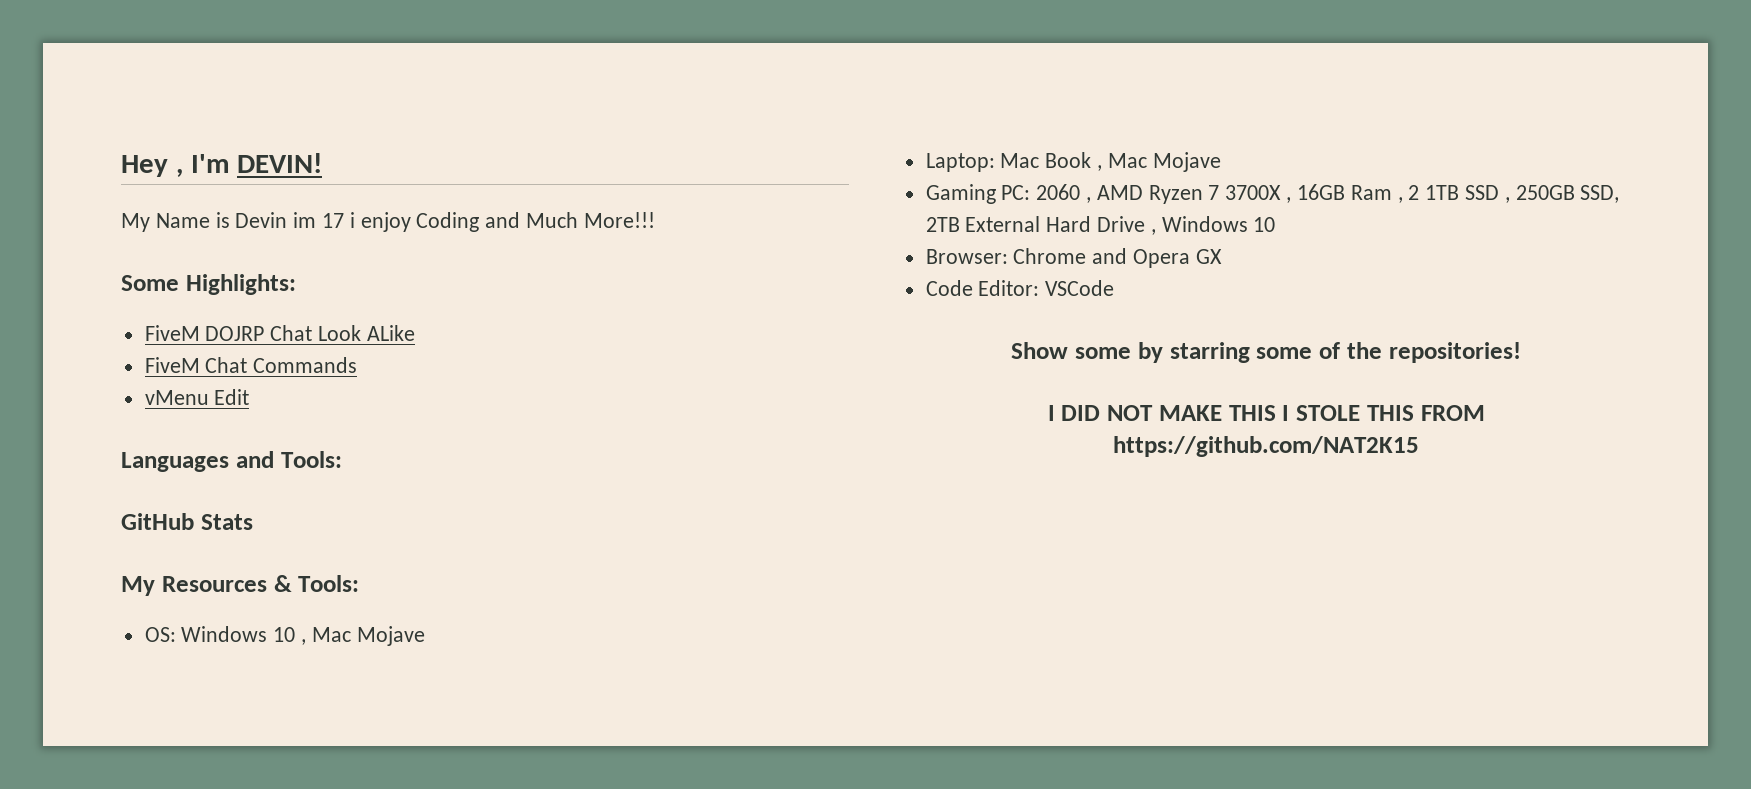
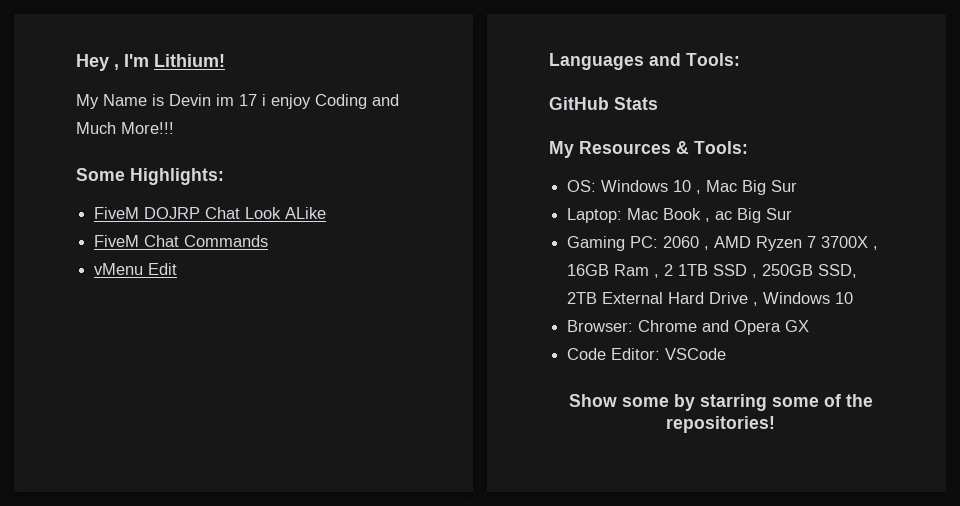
- Hey , I'm DEVIN!
+ Hey , I'm Lithium!
- OS: Windows 10 , Mac Mojave
+ OS: Windows 10 , Mac Big Sur
- Laptop: Mac Book , Mac Mojave
+ Laptop: Mac Book , ac Big Sur
- I DID NOT MAKE THIS I STOLE THIS FROM https://github.com/NAT2K15

